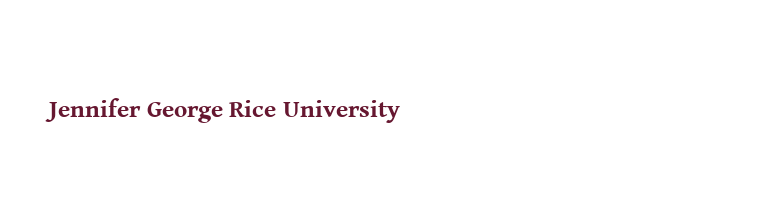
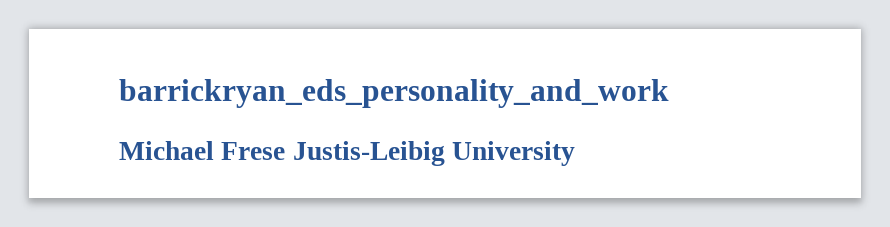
- Jennifer George Rice University
+ barrickryan_eds_personality_and_work
+ Michael Frese Justis-Leibig University

